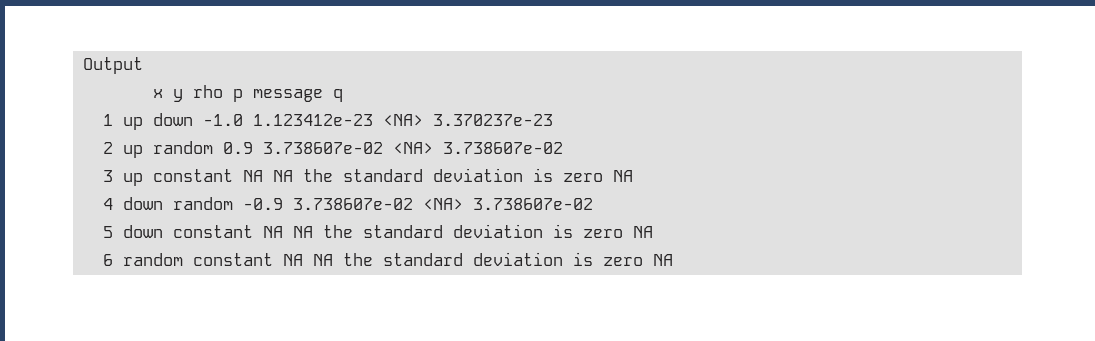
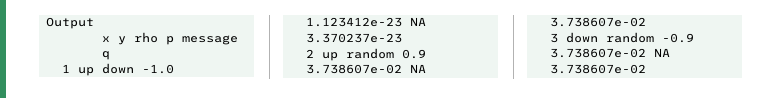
- 1 up down -1.0 1.123412e-23 <NA> 3.370237e-23
+ 1 up down -1.0 1.123412e-23 NA 3.370237e-23
- 2 up random 0.9 3.738607e-02 <NA> 3.738607e-02
+ 2 up random 0.9 3.738607e-02 NA 3.738607e-02
- 3 up constant NA NA the standard deviation is zero NA
- 4 down random -0.9 3.738607e-02 <NA> 3.738607e-02
- 5 down constant NA NA the standard deviation is zero NA
- 6 random constant NA NA the standard deviation is zero NA
+ 3 down random -0.9 3.738607e-02 NA 3.738607e-02

